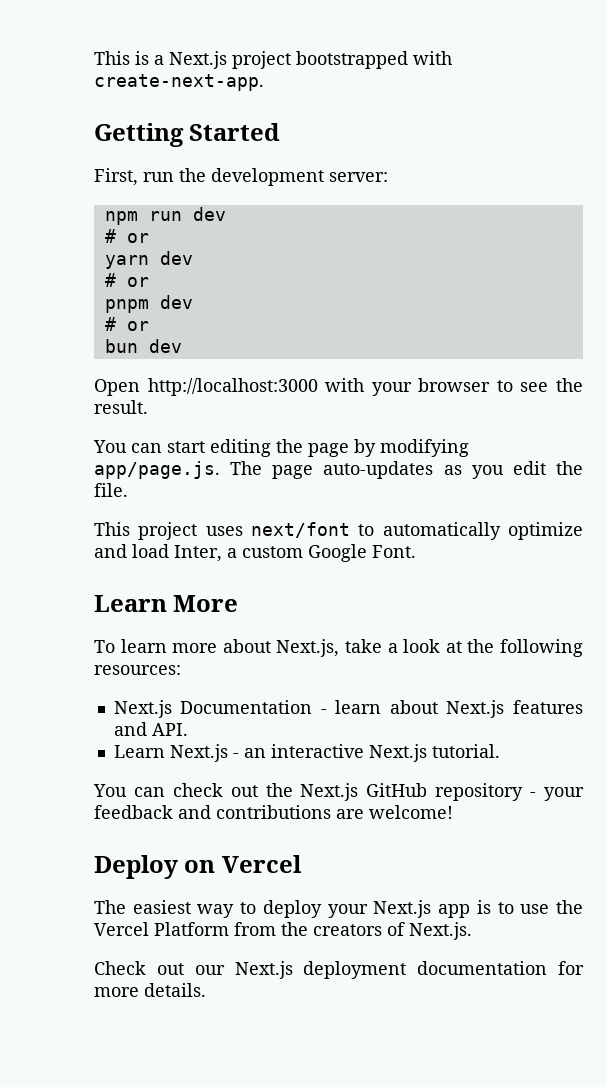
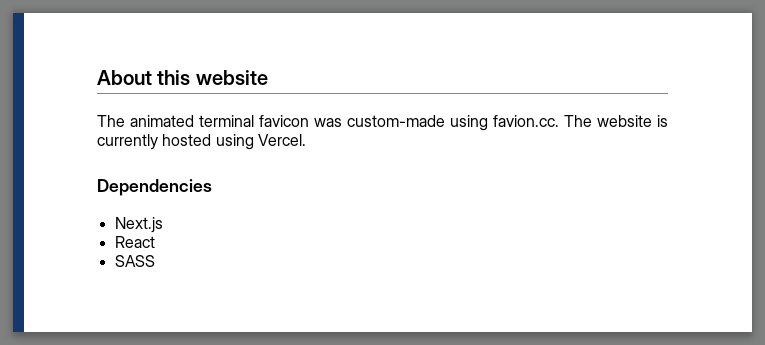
- This is a Next.js project bootstrapped with create-next-app.
- Getting Started
- First, run the development server:
- npm run dev
- # or
- yarn dev
- # or
- pnpm dev
- # or
- bun dev
- Open http://localhost:3000 with your browser to see the result.
- You can start editing the page by modifying app/page.js. The page auto-updates as you edit the file.
- This project uses next/font to automatically optimize and load Inter, a custom Google Font.
- Learn More
- To learn more about Next.js, take a look at the following resources:
- Next.js Documentation - learn about Next.js features and API.
- Learn Next.js - an interactive Next.js tutorial.
- You can check out the Next.js GitHub repository - your feedback and contributions are welcome!
- Deploy on Vercel
- The easiest way to deploy your Next.js app is to use the Vercel Platform from the creators of Next.js.
- Check out our Next.js deployment documentation for more details.
+ About this website
+ The animated terminal favicon was custom-made using favion.cc. The website is currently hosted using Vercel.
+ Dependencies
+ Next.js
+ React
+ SASS

